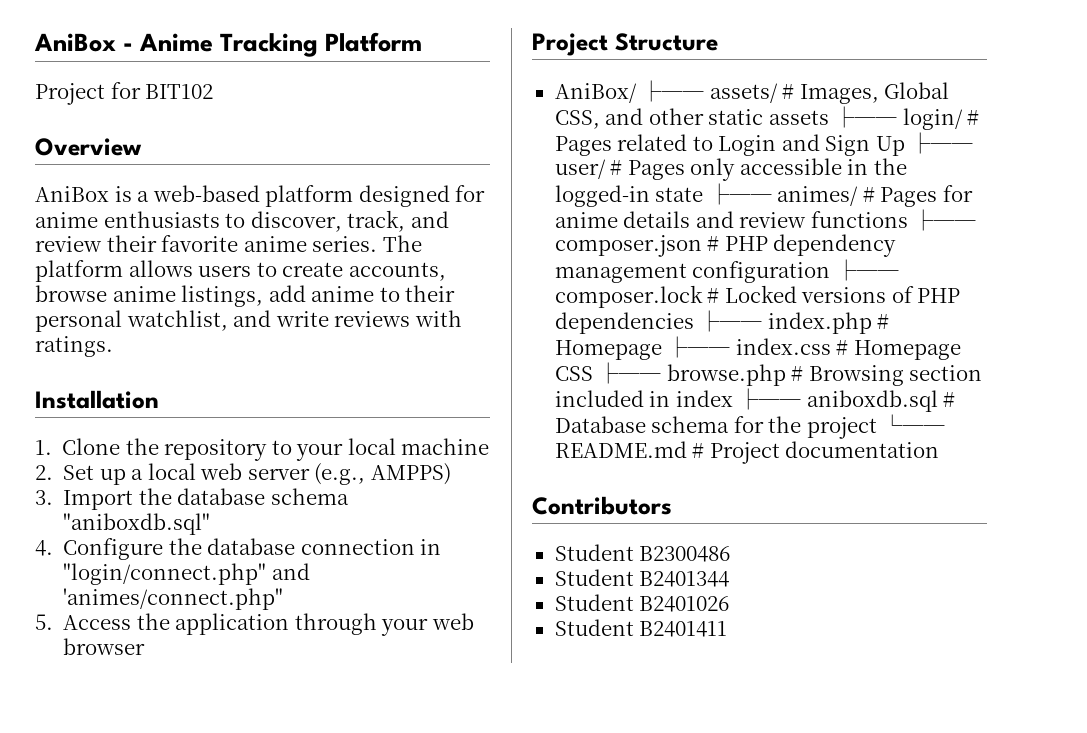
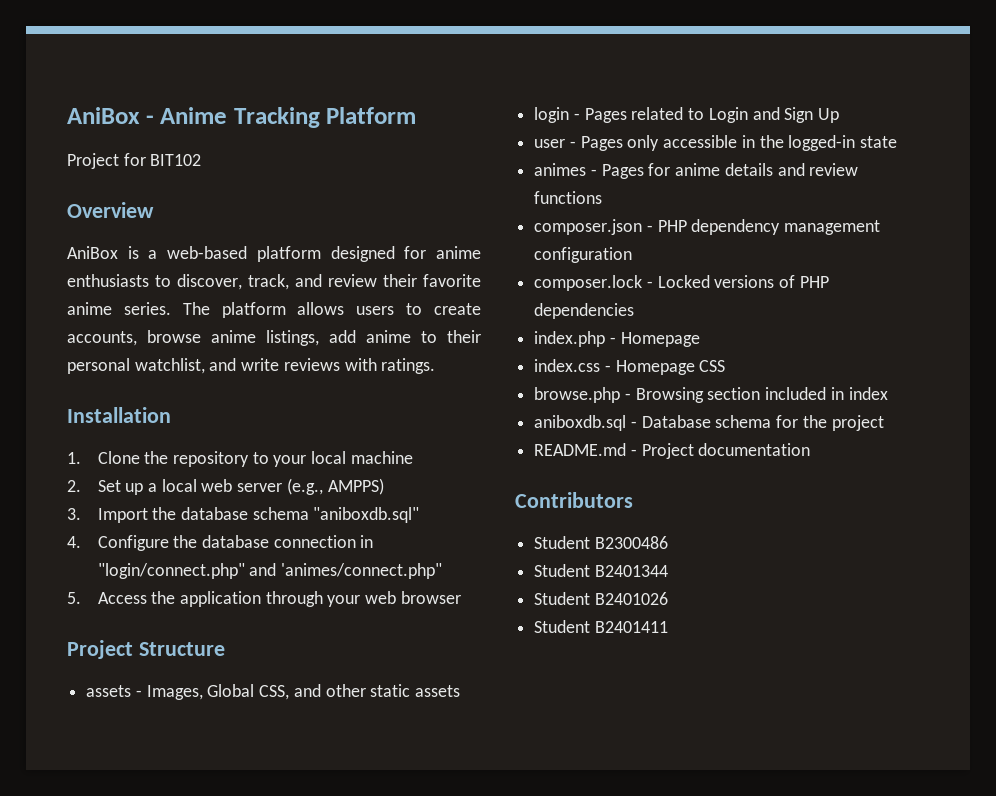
- AniBox/ ├── assets/ # Images, Global CSS, and other static assets ├── login/ # Pages related to Login and Sign Up ├── user/ # Pages only accessible in the logged-in state ├── animes/ # Pages for anime details and review functions ├── composer.json # PHP dependency management configuration ├── composer.lock # Locked versions of PHP dependencies ├── index.php # Homepage ├── index.css # Homepage CSS ├── browse.php # Browsing section included in index ├── aniboxdb.sql # Database schema for the project └── README.md # Project documentation
+ assets - Images, Global CSS, and other static assets
+ login - Pages related to Login and Sign Up
+ user - Pages only accessible in the logged-in state
+ animes - Pages for anime details and review functions
+ composer.json - PHP dependency management configuration
+ composer.lock - Locked versions of PHP dependencies
+ index.php - Homepage
+ index.css - Homepage CSS
+ browse.php - Browsing section included in index
+ aniboxdb.sql - Database schema for the project
+ README.md - Project documentation

